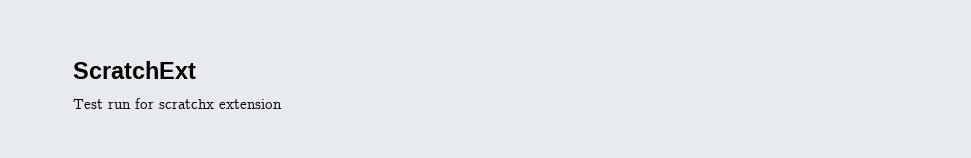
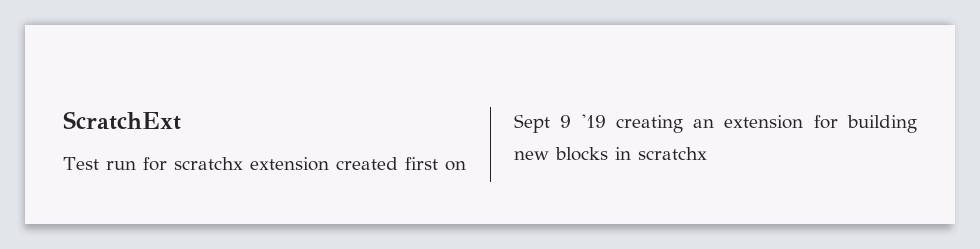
- Test run for scratchx extension
+ Test run for scratchx extension created first on Sept 9 '19 creating an extension for building new blocks in scratchx

